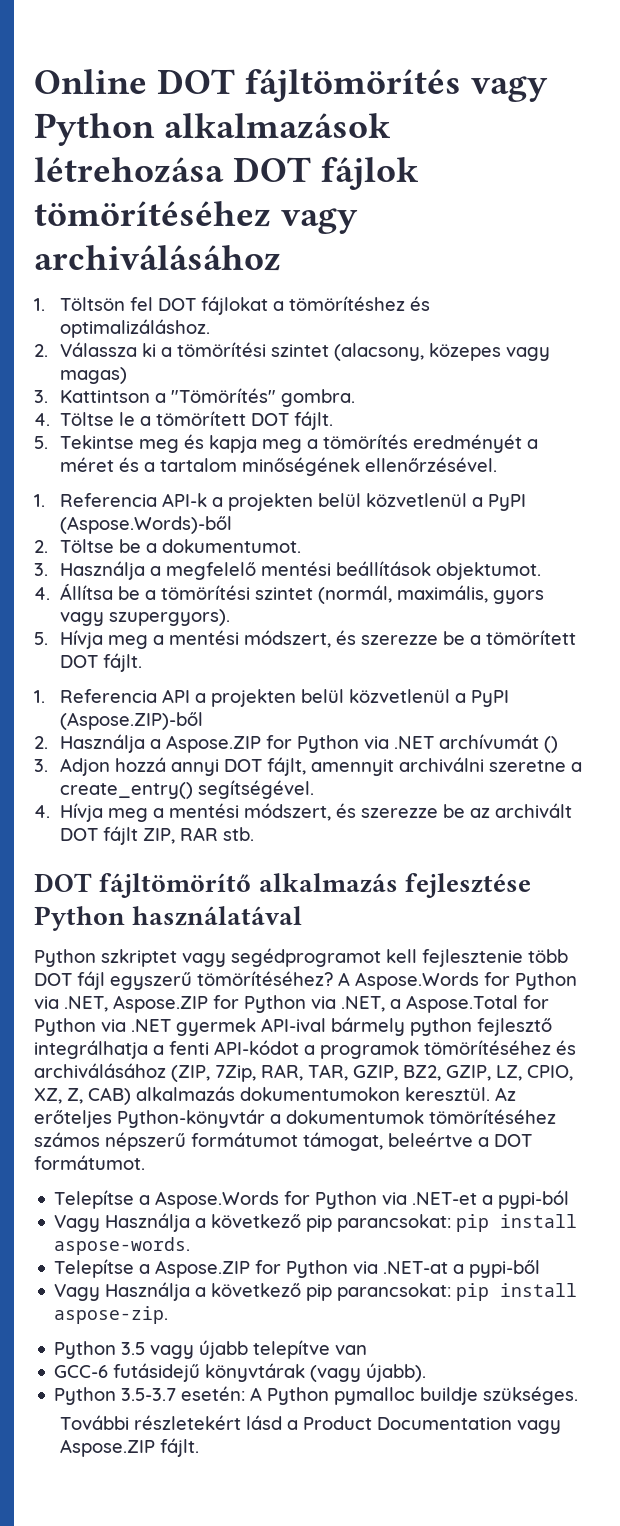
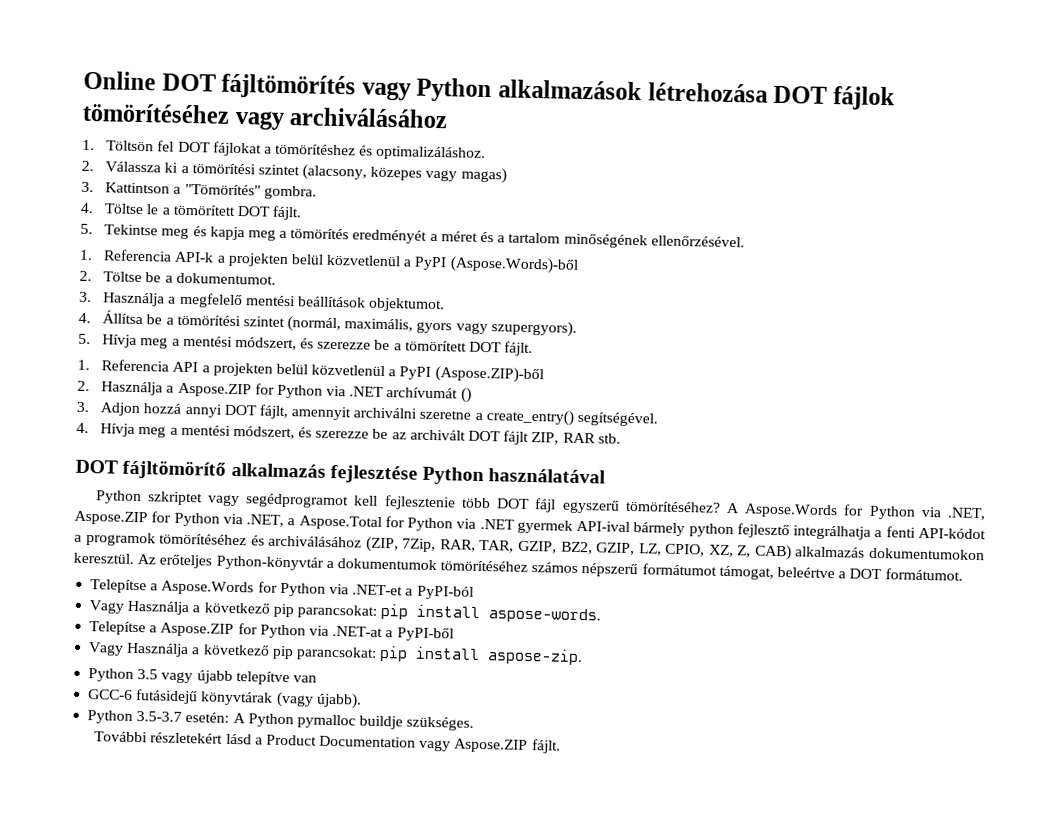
- Telepítse a Aspose.Words for Python via .NET-et a pypi-ból
+ Telepítse a Aspose.Words for Python via .NET-et a PyPI-ból
- Telepítse a Aspose.ZIP for Python via .NET-at a pypi-ből
+ Telepítse a Aspose.ZIP for Python via .NET-at a PyPI-ből

